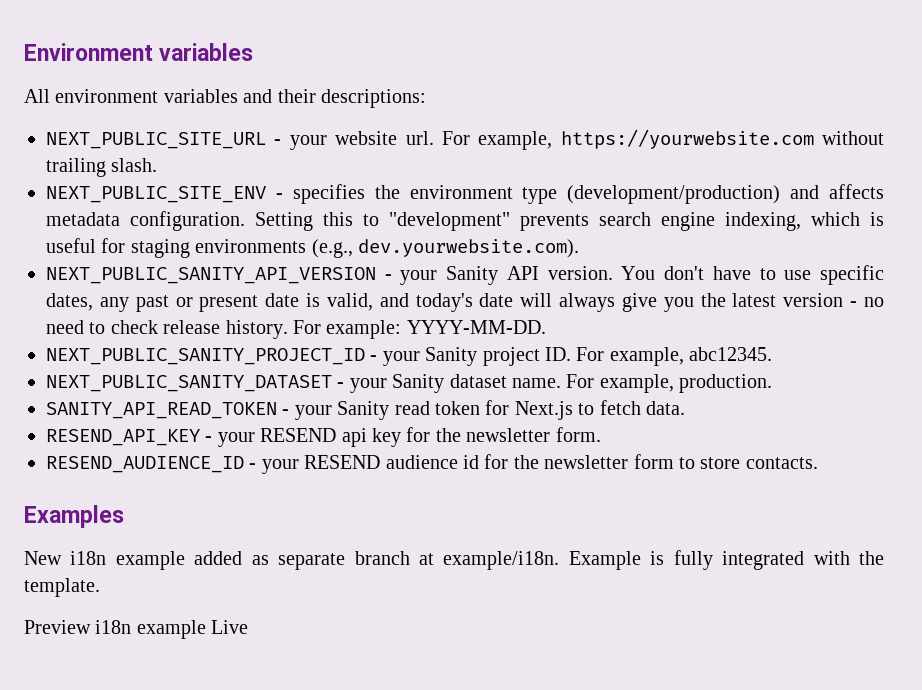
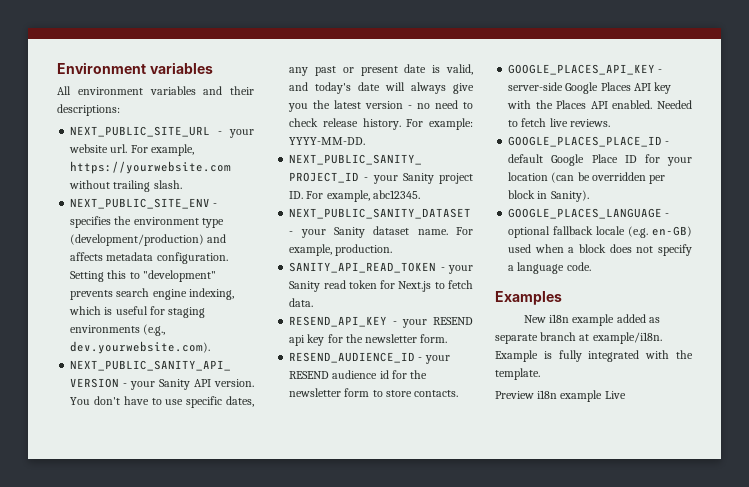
+ GOOGLE_PLACES_API_KEY - server-side Google Places API key with the Places API enabled. Needed to fetch live reviews.
+ GOOGLE_PLACES_PLACE_ID - default Google Place ID for your location (can be overridden per block in Sanity).
+ GOOGLE_PLACES_LANGUAGE - optional fallback locale (e.g. en-GB) used when a block does not specify a language code.

